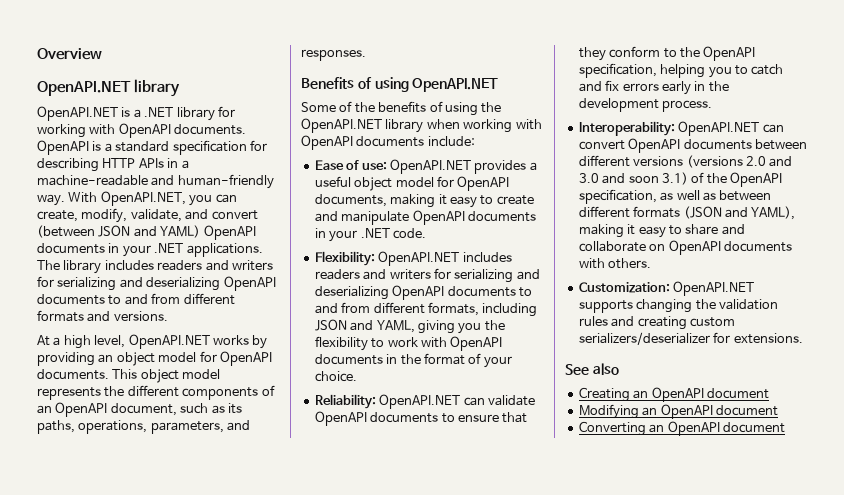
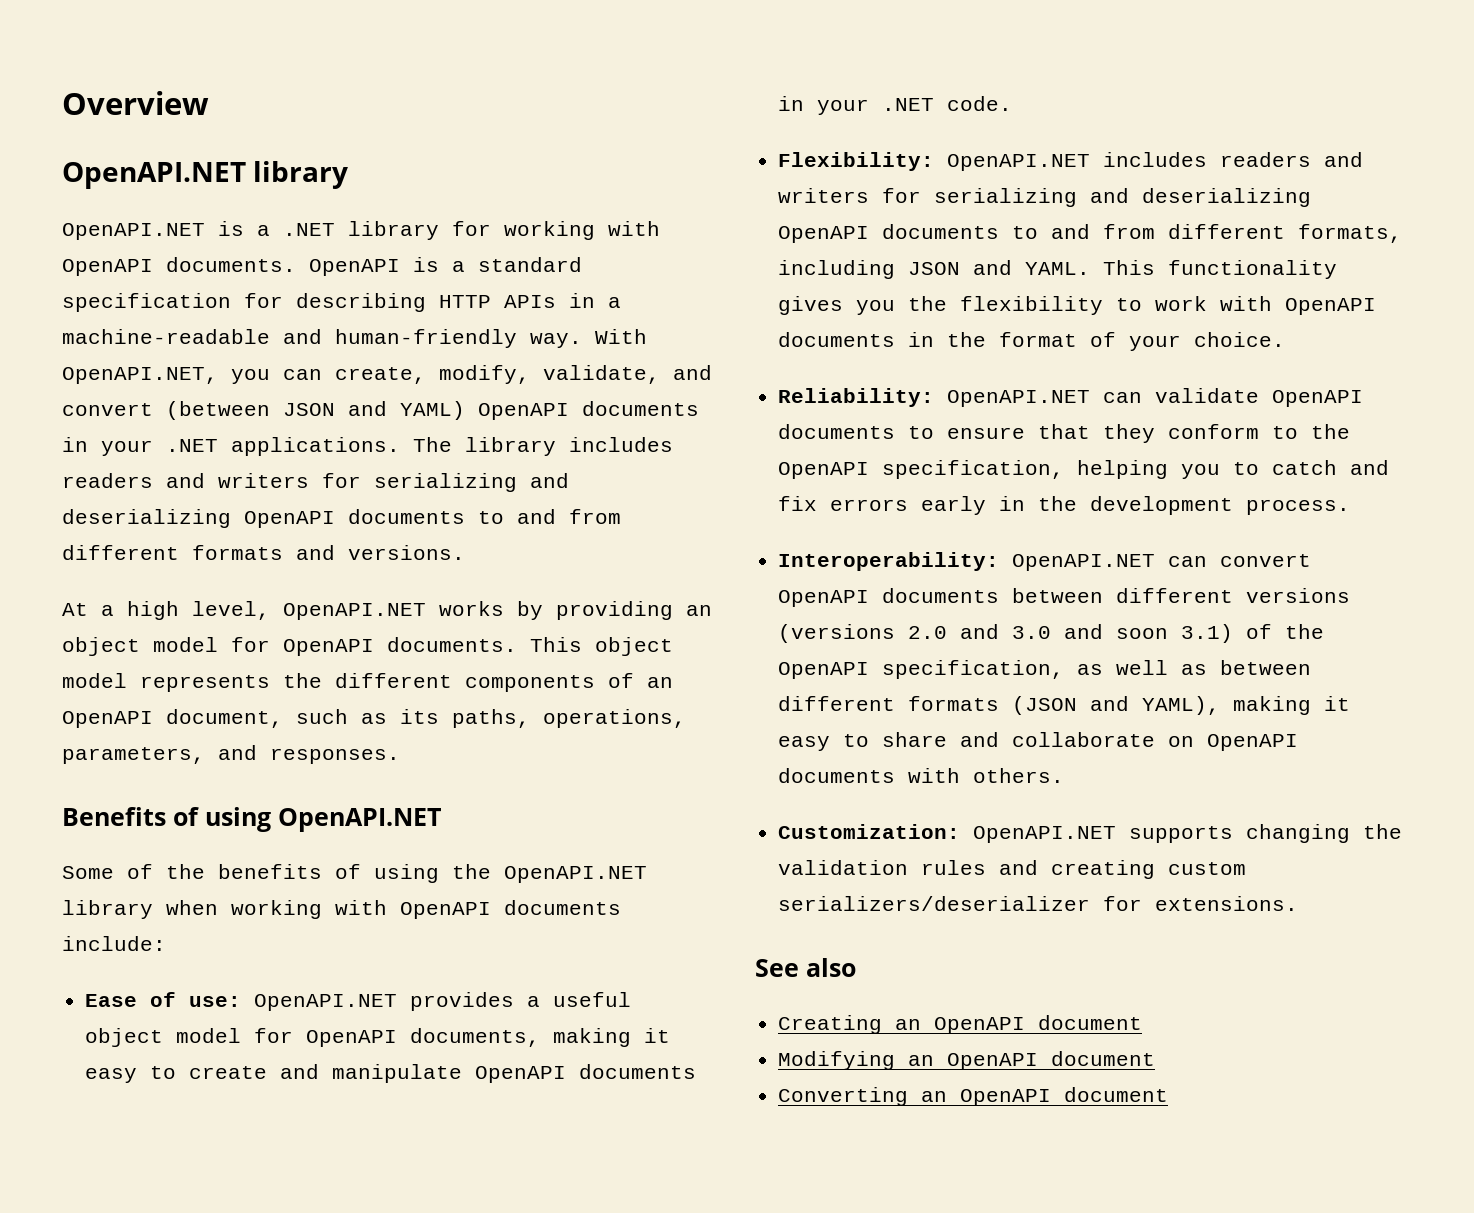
- Flexibility: OpenAPI.NET includes readers and writers for serializing and deserializing OpenAPI documents to and from different formats, including JSON and YAML, giving you the flexibility to work with OpenAPI documents in the format of your choice.
+ Flexibility: OpenAPI.NET includes readers and writers for serializing and deserializing OpenAPI documents to and from different formats, including JSON and YAML. This functionality gives you the flexibility to work with OpenAPI documents in the format of your choice.

